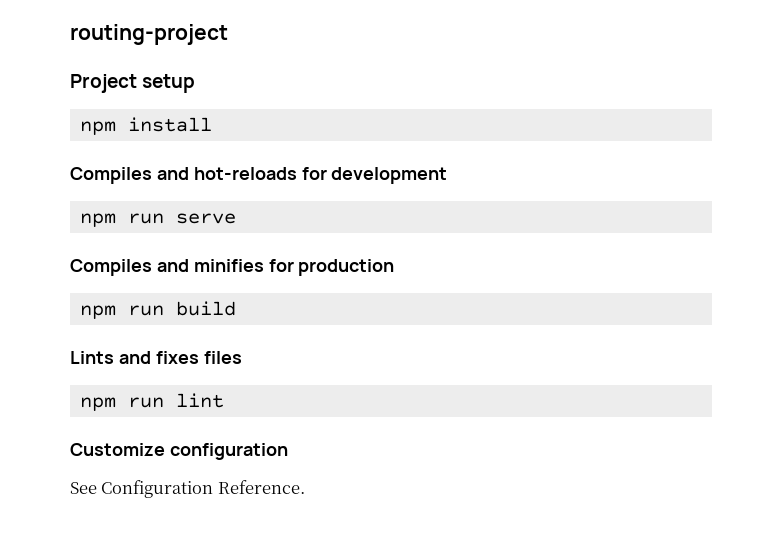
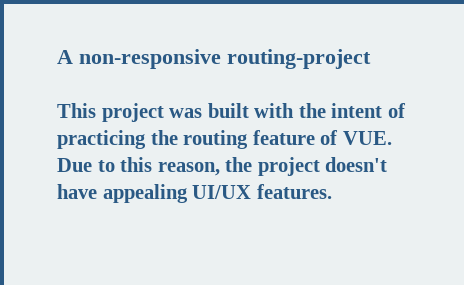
- routing-project
+ A non-responsive routing-project
- Project setup
- npm install
- Compiles and hot-reloads for development
- npm run serve
- Compiles and minifies for production
- npm run build
- Lints and fixes files
- npm run lint
- Customize configuration
- See Configuration Reference.
+ This project was built with the intent of practicing the routing feature of VUE. Due to this reason, the project doesn't have appealing UI/UX features.

